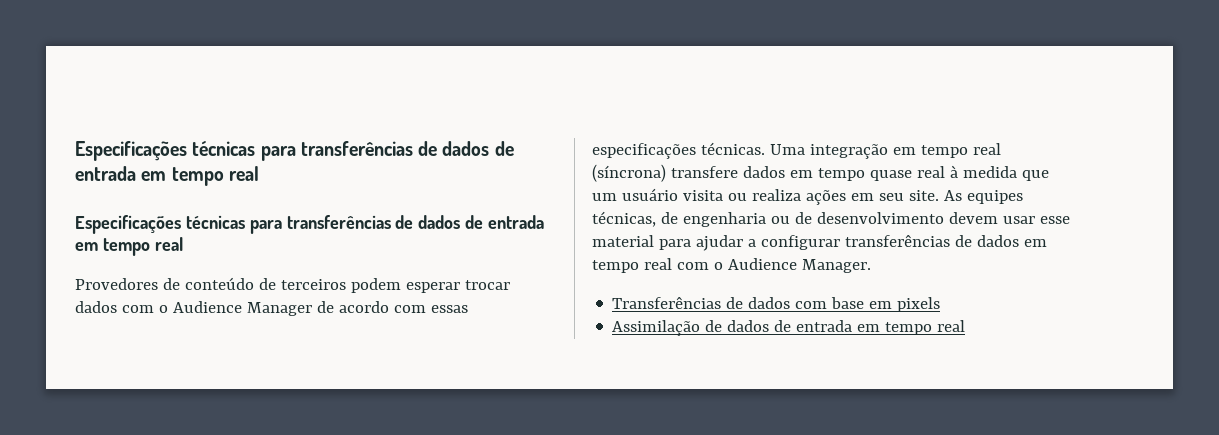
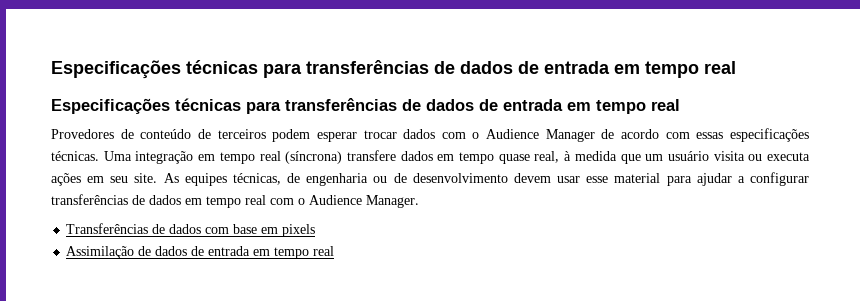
- Uma integração em tempo real (síncrona) transfere dados em tempo quase real à medida que um usuário visita ou realiza ações em seu site.
+ Uma integração em tempo real (síncrona) transfere dados em tempo quase real, à medida que um usuário visita ou executa ações em seu site.

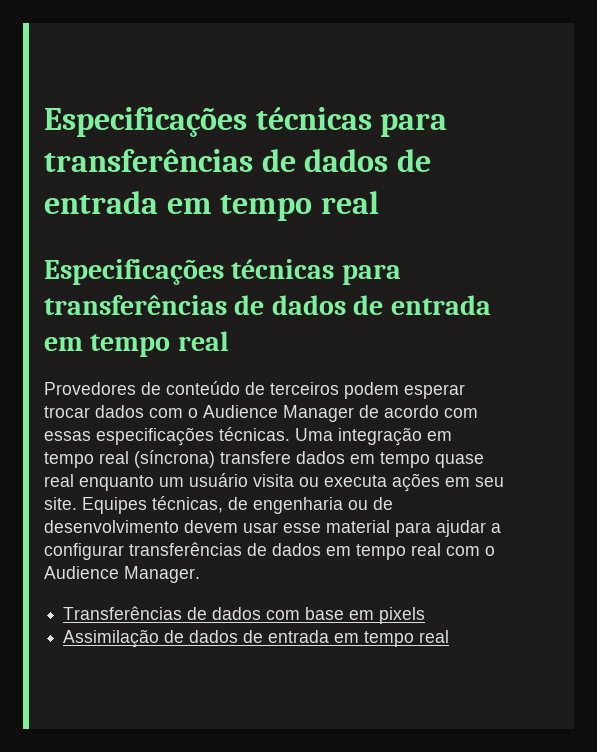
- Uma integração em tempo real (síncrona) transfere dados em tempo quase real, à medida que um usuário visita ou executa ações em seu site.
+ Uma integração em tempo real (síncrona) transfere dados em tempo quase real enquanto um usuário visita ou executa ações em seu site.
- As equipes técnicas, de engenharia ou de desenvolvimento devem usar esse material para ajudar a configurar transferências de dados em tempo real com o Audience Manager.
+ Equipes técnicas, de engenharia ou de desenvolvimento devem usar esse material para ajudar a configurar transferências de dados em tempo real com o Audience Manager.

